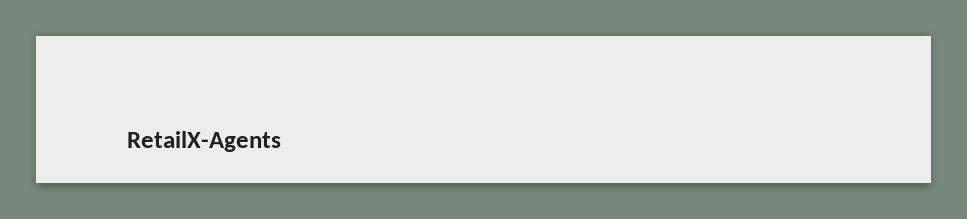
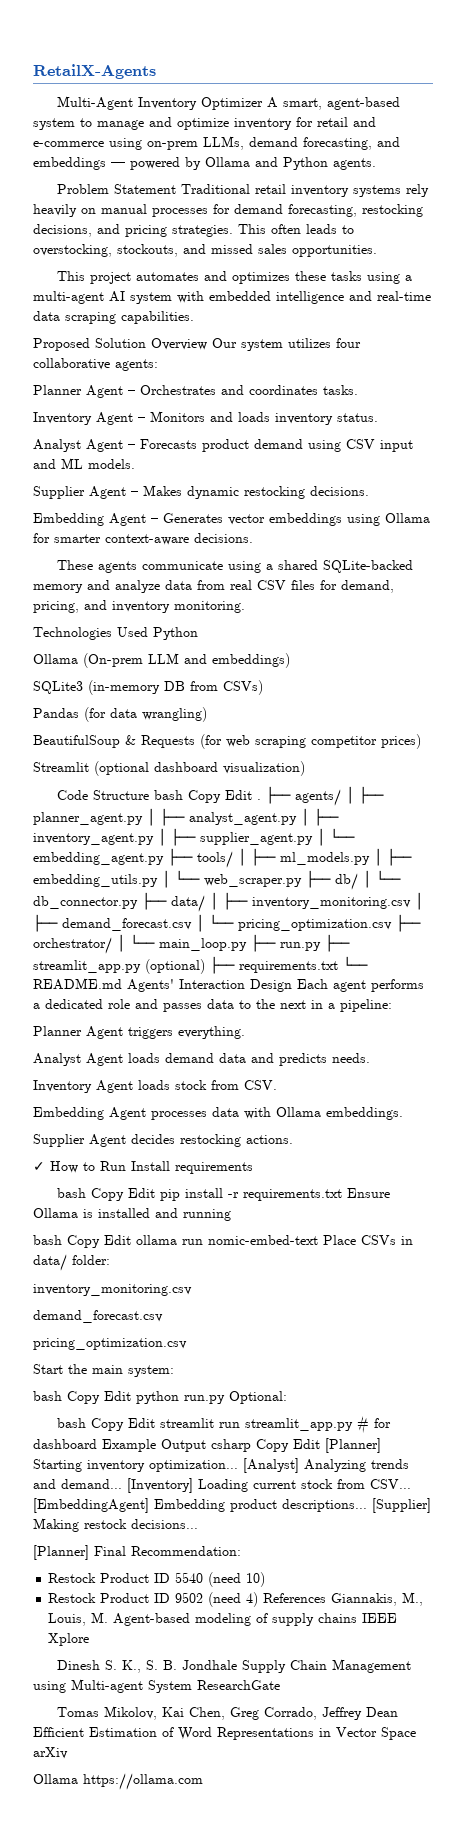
+ Multi-Agent Inventory Optimizer A smart, agent-based system to manage and optimize inventory for retail and e-commerce using on-prem LLMs, demand forecasting, and embeddings — powered by Ollama and Python agents.
+ Problem Statement Traditional retail inventory systems rely heavily on manual processes for demand forecasting, restocking decisions, and pricing strategies. This often leads to overstocking, stockouts, and missed sales opportunities.
+ This project automates and optimizes these tasks using a multi-agent AI system with embedded intelligence and real-time data scraping capabilities.
+ Proposed Solution Overview Our system utilizes four collaborative agents:
+ Planner Agent – Orchestrates and coordinates tasks.
+ Inventory Agent – Monitors and loads inventory status.
+ Analyst Agent – Forecasts product demand using CSV input and ML models.
+ Supplier Agent – Makes dynamic restocking decisions.
+ Embedding Agent – Generates vector embeddings using Ollama for smarter context-aware decisions.
+ These agents communicate using a shared SQLite-backed memory and analyze data from real CSV files for demand, pricing, and inventory monitoring.
+ Technologies Used Python
+ Ollama (On-prem LLM and embeddings)
+ SQLite3 (in-memory DB from CSVs)
+ Pandas (for data wrangling)
+ BeautifulSoup & Requests (for web scraping competitor prices)
+ Streamlit (optional dashboard visualization)
+ Code Structure bash Copy Edit . ├── agents/ │ ├── planner_agent.py │ ├── analyst_agent.py │ ├── inventory_agent.py │ ├── supplier_agent.py │ └── embedding_agent.py ├── tools/ │ ├── ml_models.py │ ├── embedding_utils.py │ └── web_scraper.py ├── db/ │ └── db_connector.py ├── data/ │ ├── inventory_monitoring.csv │ ├── demand_forecast.csv │ └── pricing_optimization.csv ├── orchestrator/ │ └── main_loop.py ├── run.py ├── streamlit_app.py (optional) ├── requirements.txt └── README.md Agents' Interaction Design Each agent performs a dedicated role and passes data to the next in a pipeline:
+ Planner Agent triggers everything.
+ Analyst Agent loads demand data and predicts needs.
+ Inventory Agent loads stock from CSV.
+ Embedding Agent processes data with Ollama embeddings.
+ Supplier Agent decides restocking actions.
+ ✓ How to Run Install requirements
+ bash Copy Edit pip install -r requirements.txt Ensure Ollama is installed and running
+ bash Copy Edit ollama run nomic-embed-text Place CSVs in data/ folder:
+ inventory_monitoring.csv
+ demand_forecast.csv
+ pricing_optimization.csv
+ Start the main system:
+ bash Copy Edit python run.py Optional:
+ bash Copy Edit streamlit run streamlit_app.py # for dashboard Example Output csharp Copy Edit [Planner] Starting inventory optimization... [Analyst] Analyzing trends and demand... [Inventory] Loading current stock from CSV... [EmbeddingAgent] Embedding product descriptions... [Supplier] Making restock decisions...
+ [Planner] Final Recommendation:
+ Restock Product ID 5540 (need 10)
+ Restock Product ID 9502 (need 4) References Giannakis, M., Louis, M. Agent-based modeling of supply chains IEEE Xplore
+ Dinesh S. K., S. B. Jondhale Supply Chain Management using Multi-agent System ResearchGate
+ Tomas Mikolov, Kai Chen, Greg Corrado, Jeffrey Dean Efficient Estimation of Word Representations in Vector Space arXiv
+ Ollama https://ollama.com

